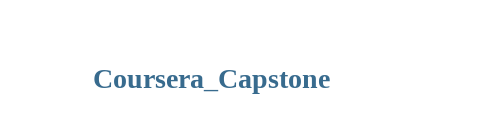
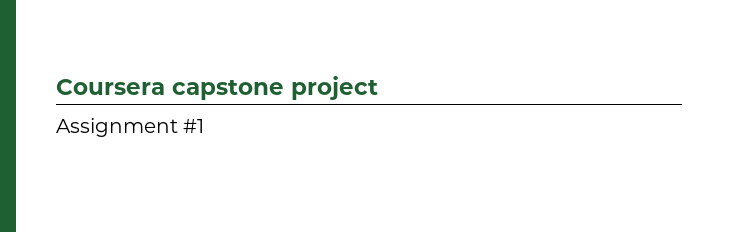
- Coursera_Capstone
+ Coursera capstone project
+ Assignment #1

